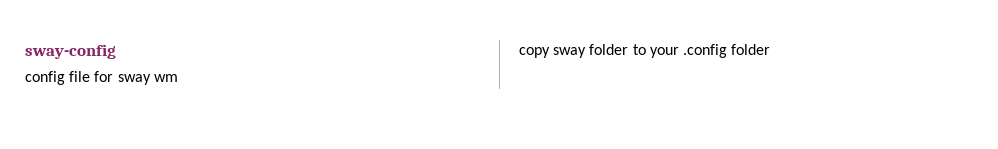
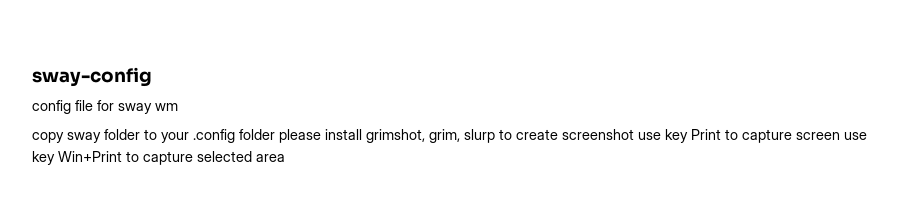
- copy sway folder to your .config folder
+ copy sway folder to your .config folder please install grimshot, grim, slurp to create screenshot use key Print to capture screen use key Win+Print to capture selected area

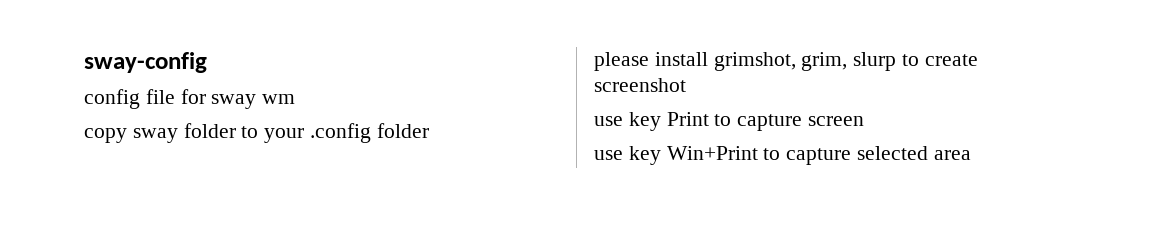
- copy sway folder to your .config folder please install grimshot, grim, slurp to create screenshot use key Print to capture screen use key Win+Print to capture selected area
+ copy sway folder to your .config folder
+ please install grimshot, grim, slurp to create screenshot
+ use key Print to capture screen
+ use key Win+Print to capture selected area

